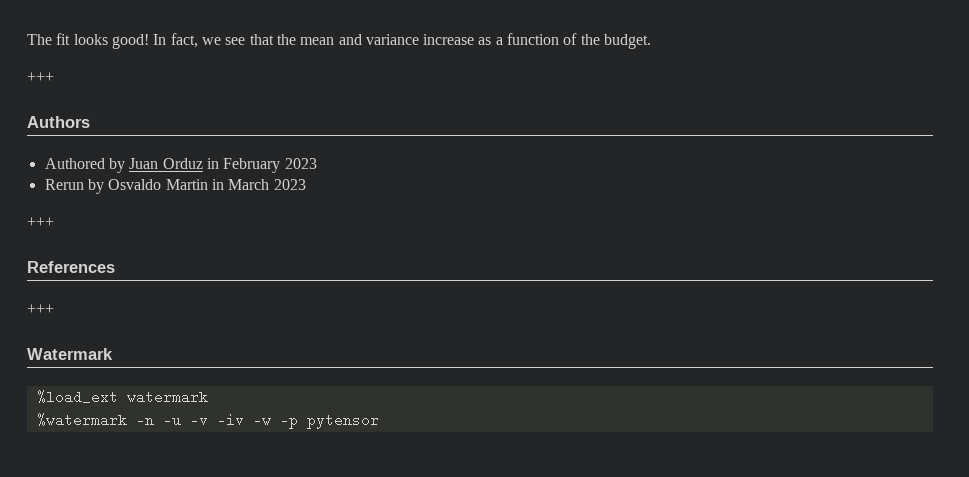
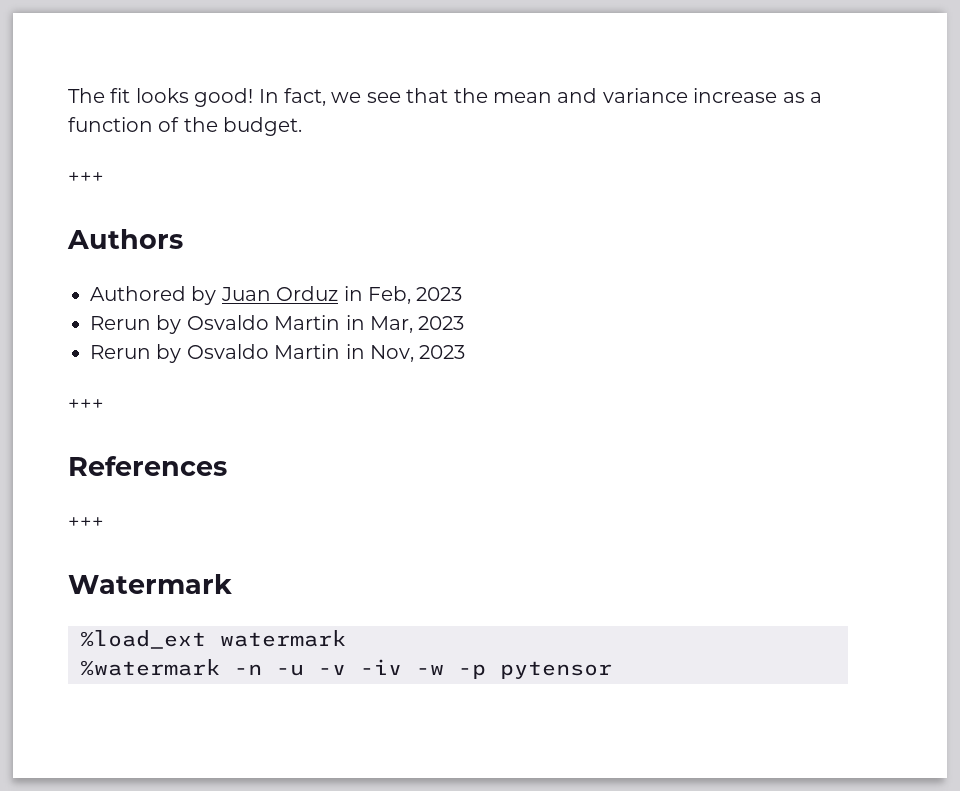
- Authored by Juan Orduz in February 2023
- Rerun by Osvaldo Martin in March 2023
+ Authored by Juan Orduz in Feb, 2023
+ Rerun by Osvaldo Martin in Mar, 2023
+ Rerun by Osvaldo Martin in Nov, 2023

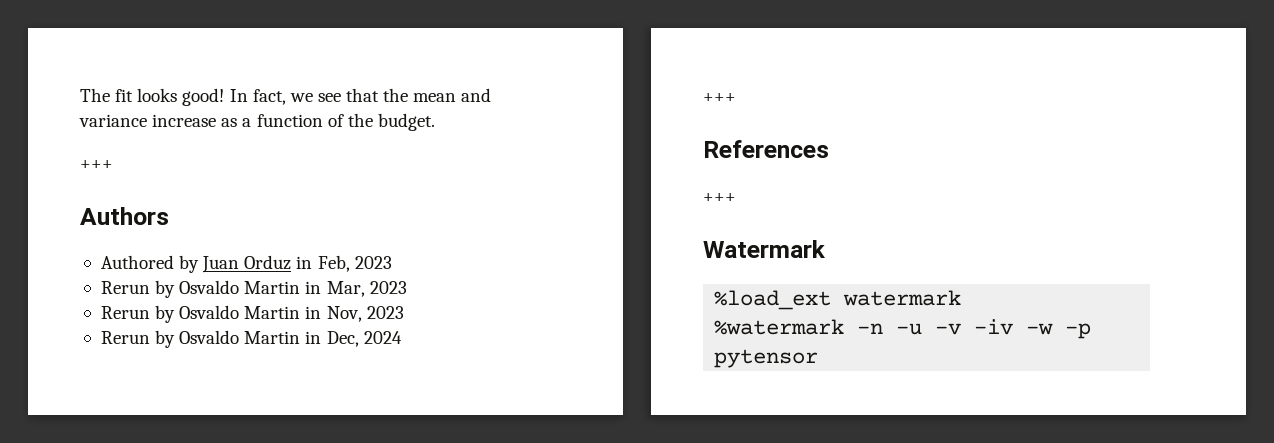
+ Rerun by Osvaldo Martin in Dec, 2024

